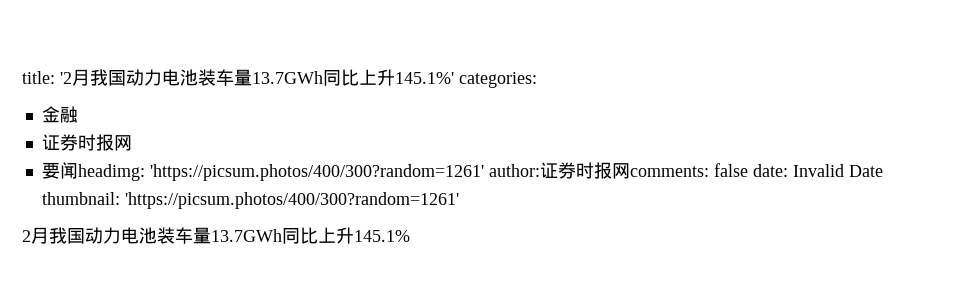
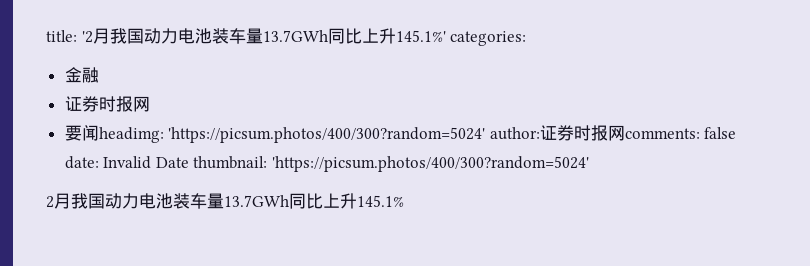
- 要闻headimg: 'https://picsum.photos/400/300?random=1261' author:证券时报网comments: false date: Invalid Date thumbnail: 'https://picsum.photos/400/300?random=1261'
+ 要闻headimg: 'https://picsum.photos/400/300?random=5024' author:证券时报网comments: false date: Invalid Date thumbnail: 'https://picsum.photos/400/300?random=5024'

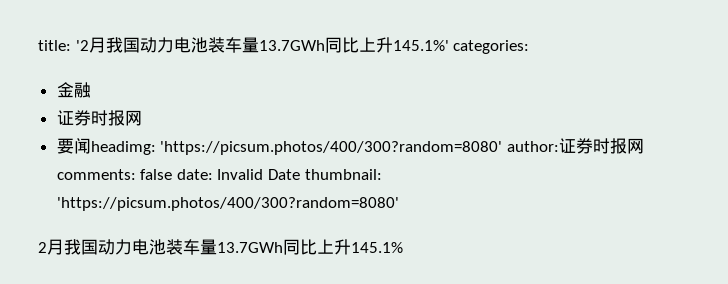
- 要闻headimg: 'https://picsum.photos/400/300?random=5024' author:证券时报网comments: false date: Invalid Date thumbnail: 'https://picsum.photos/400/300?random=5024'
+ 要闻headimg: 'https://picsum.photos/400/300?random=8080' author:证券时报网comments: false date: Invalid Date thumbnail: 'https://picsum.photos/400/300?random=8080'

